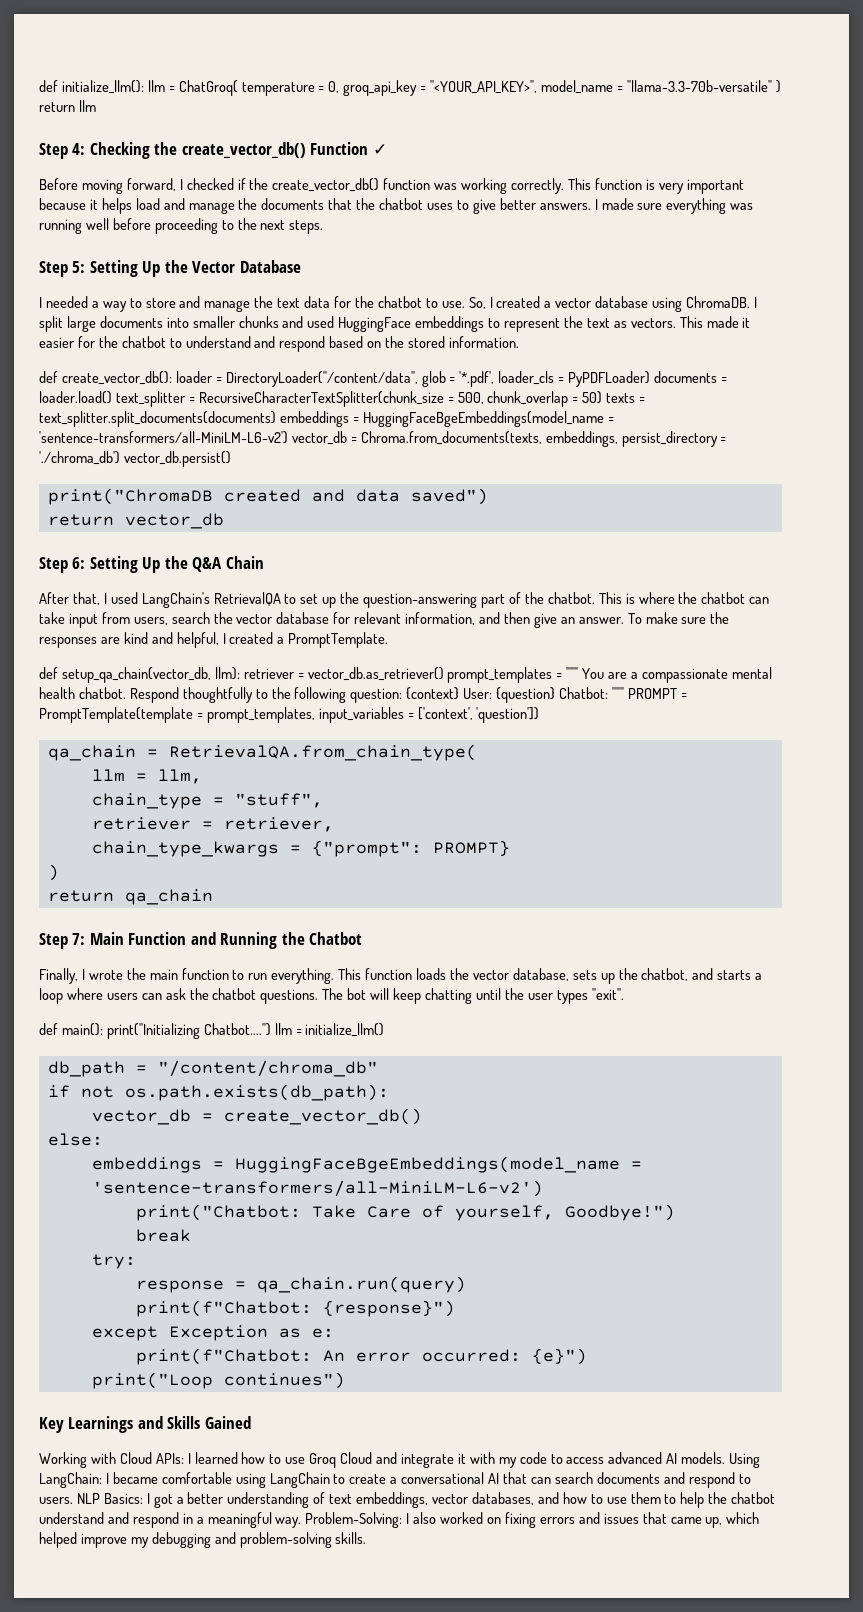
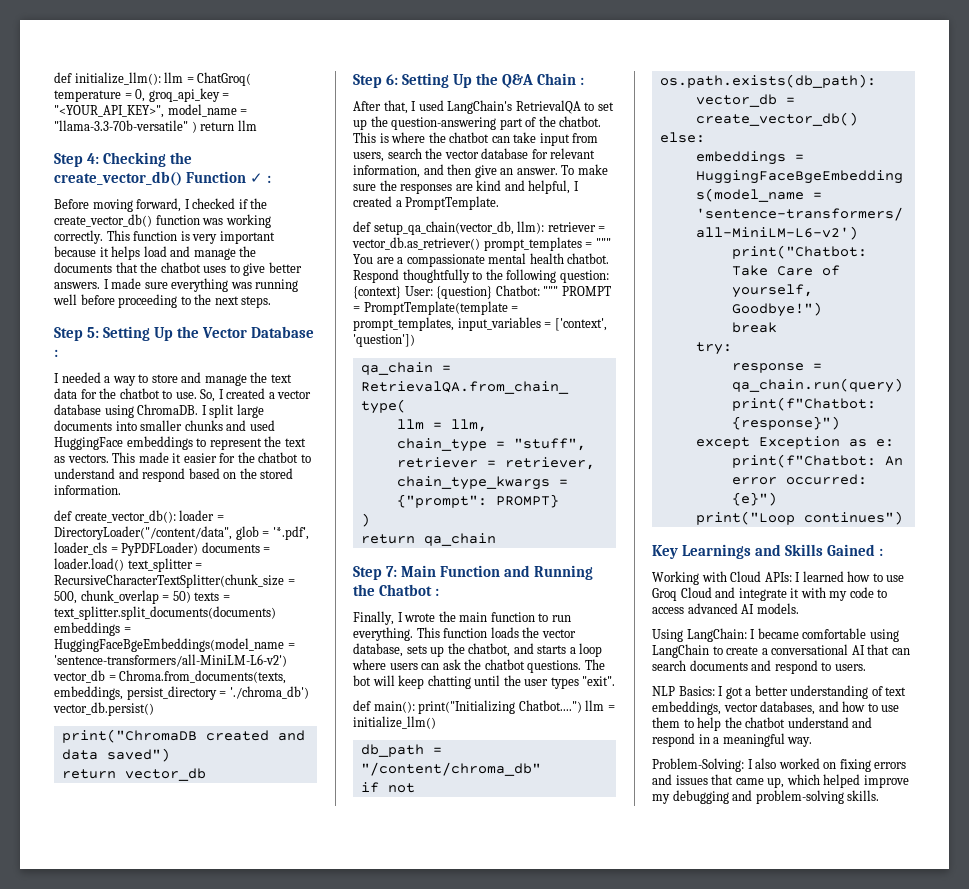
- Step 4: Checking the create_vector_db() Function ✓
+ Step 4: Checking the create_vector_db() Function ✓ :
- Step 5: Setting Up the Vector Database
+ Step 5: Setting Up the Vector Database :
- Step 6: Setting Up the Q&A Chain
+ Step 6: Setting Up the Q&A Chain :
- Step 7: Main Function and Running the Chatbot
+ Step 7: Main Function and Running the Chatbot :
- Key Learnings and Skills Gained
+ Key Learnings and Skills Gained :
- I learned how to use Groq Cloud and integrate it with my code to access advanced AI models. Using LangChain:
+ I learned how to use Groq Cloud and integrate it with my code to access advanced AI models.
+ Using LangChain:
- I became comfortable using LangChain to create a conversational AI that can search documents and respond to users. NLP Basics:
+ I became comfortable using LangChain to create a conversational AI that can search documents and respond to users.
+ NLP Basics:
- I got a better understanding of text embeddings, vector databases, and how to use them to help the chatbot understand and respond in a meaningful way. Problem-Solving:
+ I got a better understanding of text embeddings, vector databases, and how to use them to help the chatbot understand and respond in a meaningful way.
+ Problem-Solving:

